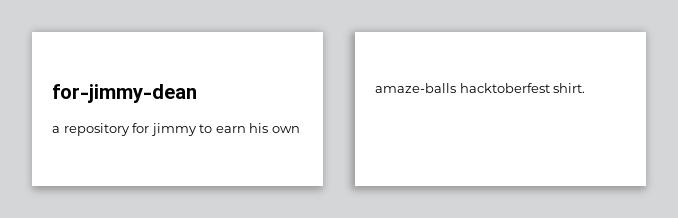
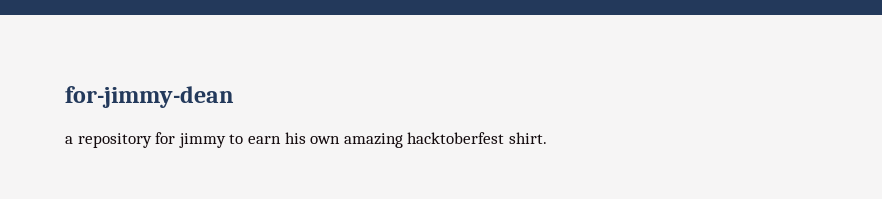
- a repository for jimmy to earn his own amaze-balls hacktoberfest shirt.
+ a repository for jimmy to earn his own amazing hacktoberfest shirt.

